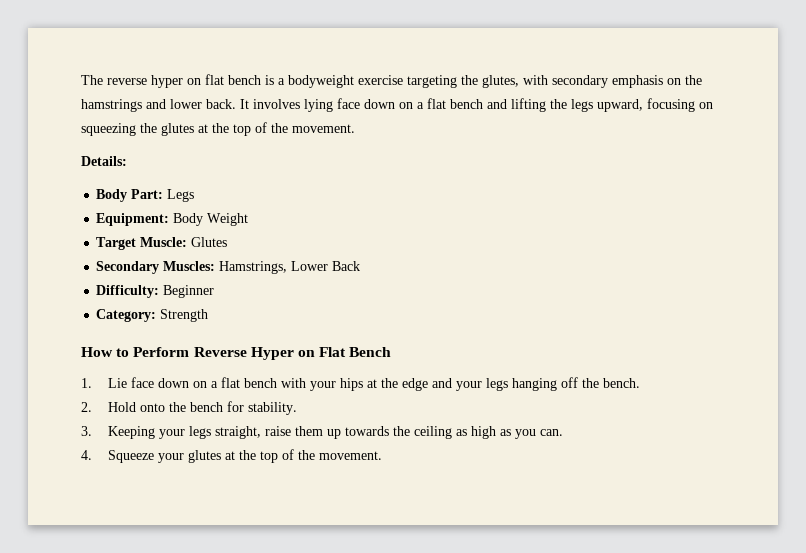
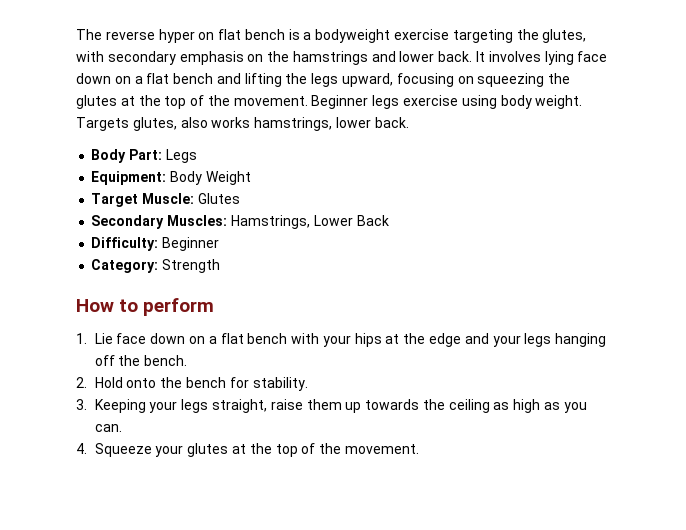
- It involves lying face down on a flat bench and lifting the legs upward, focusing on squeezing the glutes at the top of the movement.
- Details:
+ It involves lying face down on a flat bench and lifting the legs upward, focusing on squeezing the glutes at the top of the movement. Beginner legs exercise using body weight. Targets glutes, also works hamstrings, lower back.
- How to Perform Reverse Hyper on Flat Bench
+ How to perform

